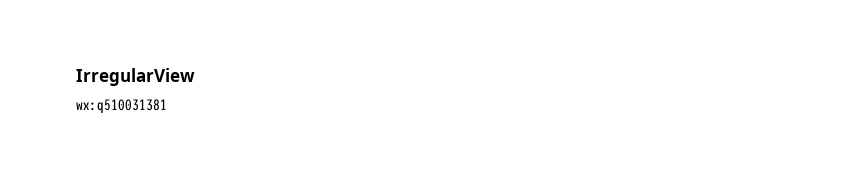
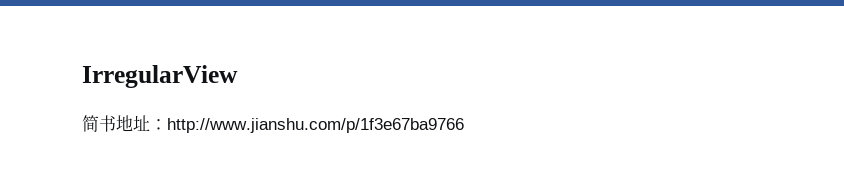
- wx:q510031381
+ 简书地址：http://www.jianshu.com/p/1f3e67ba9766

